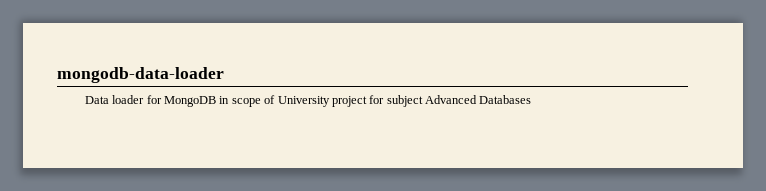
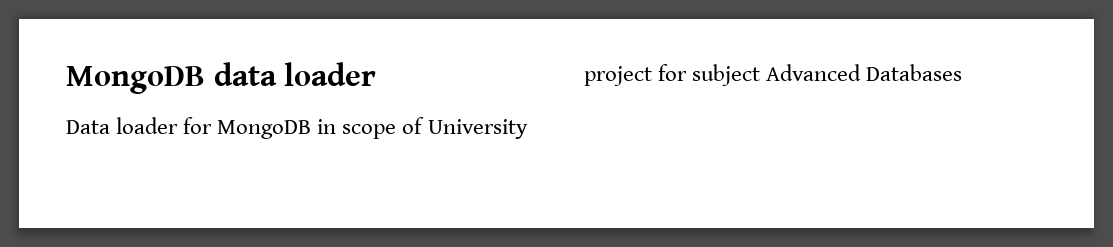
- mongodb-data-loader
+ MongoDB data loader

